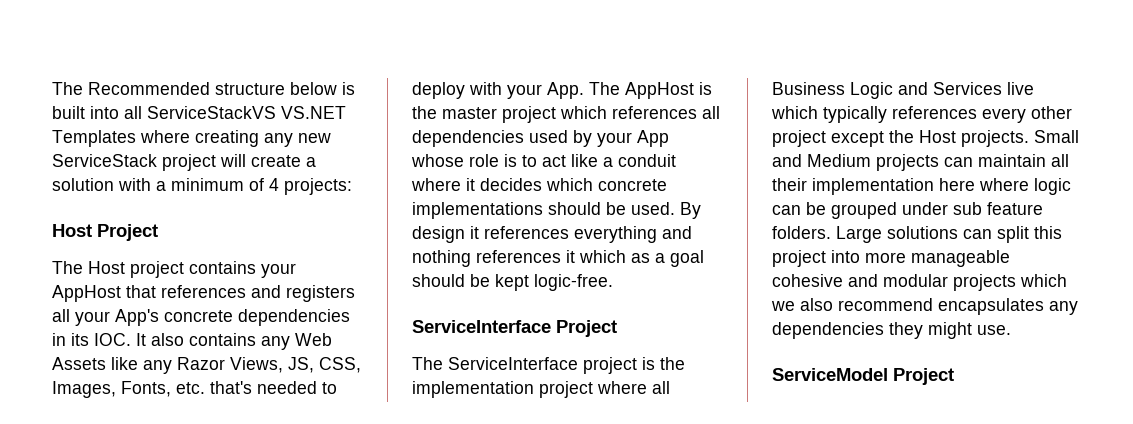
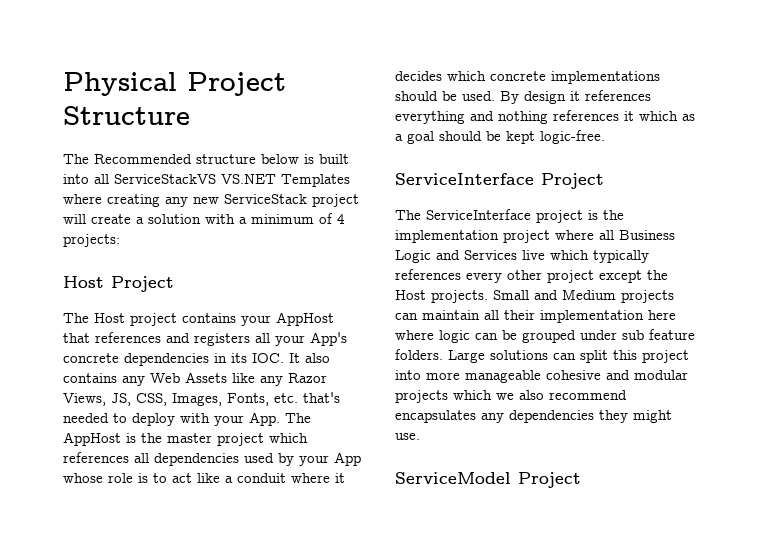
+ Physical Project Structure

